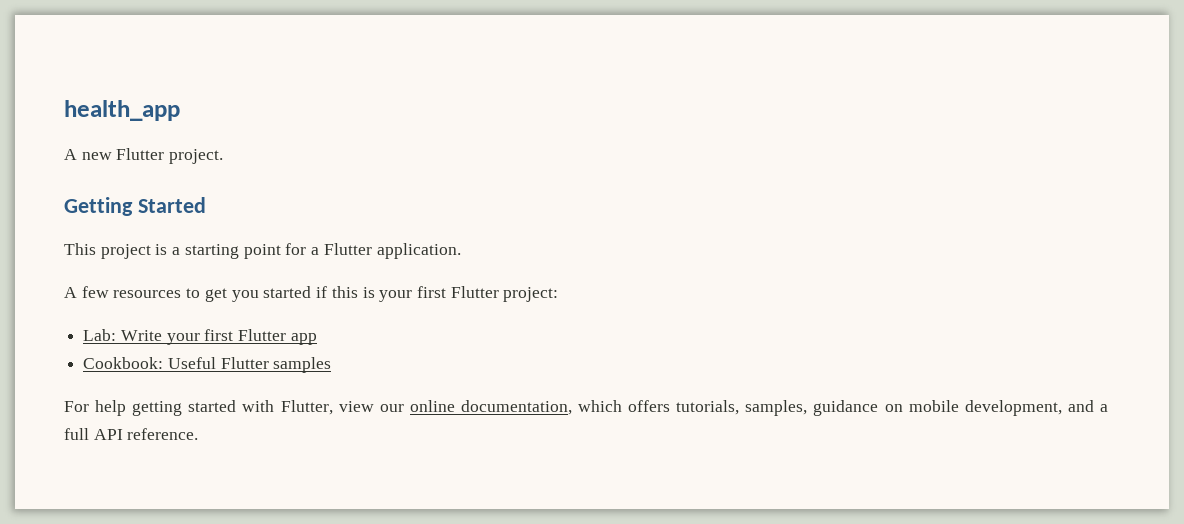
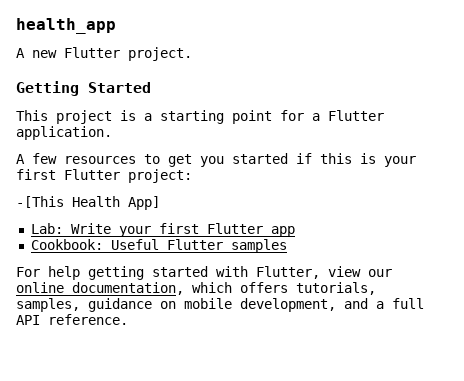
+ -[This Health App]

